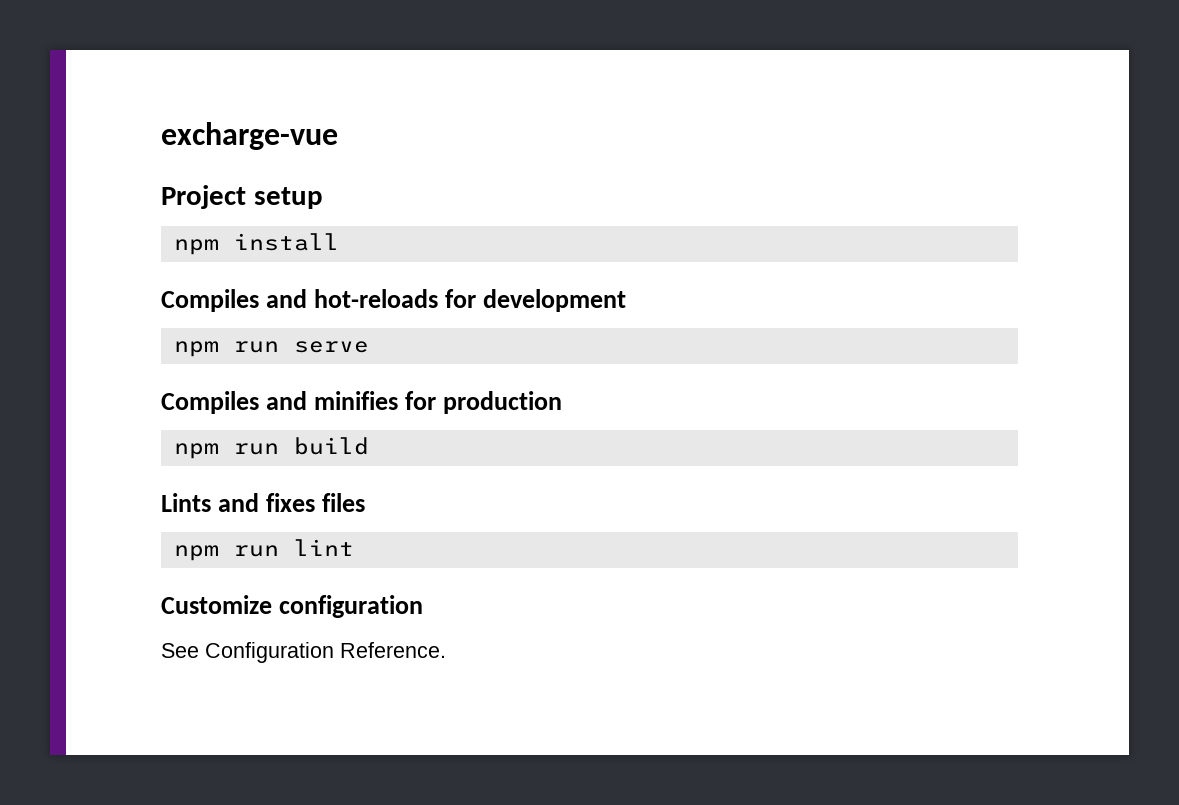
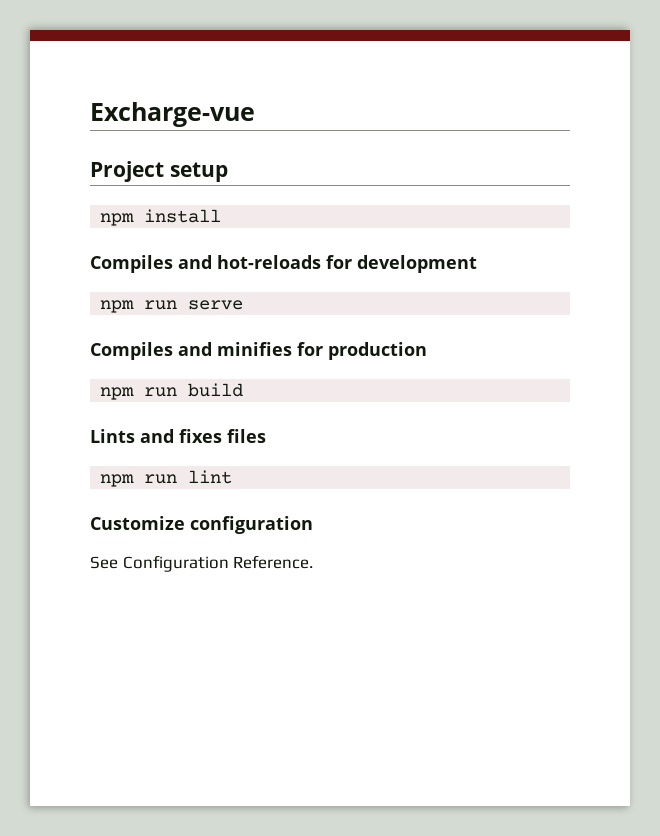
- excharge-vue
+ Excharge-vue

